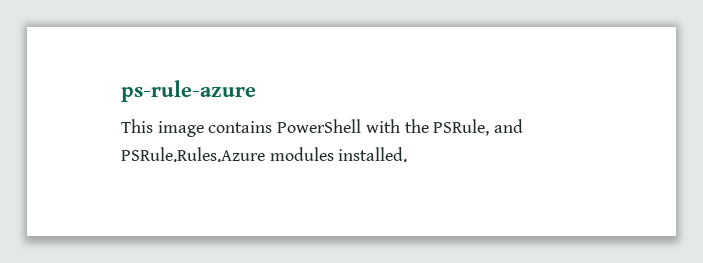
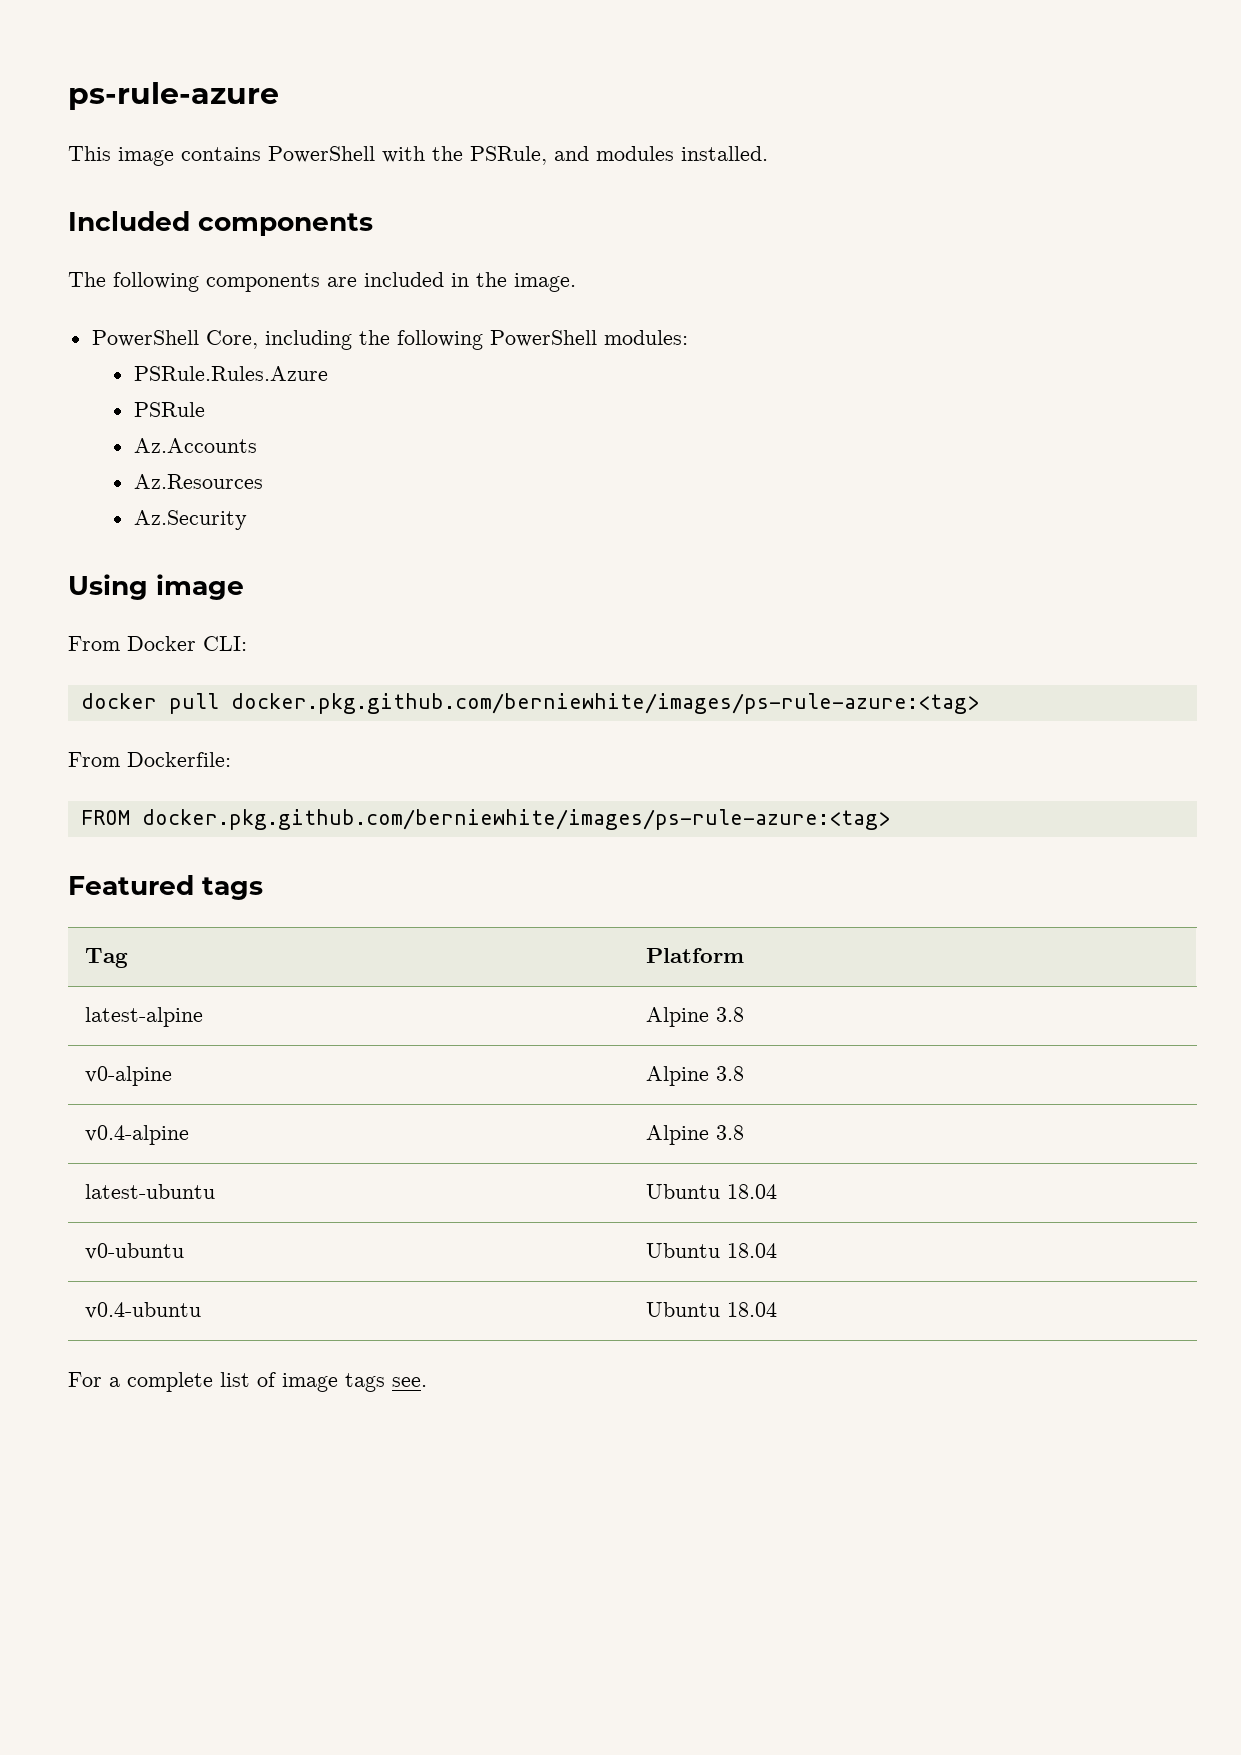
- This image contains PowerShell with the PSRule, and PSRule.Rules.Azure modules installed.
+ This image contains PowerShell with the PSRule, and modules installed.
+ Included components
+ The following components are included in the image.
+ PowerShell Core, including the following PowerShell modules:
+ PSRule.Rules.Azure
+ PSRule
+ Az.Accounts
+ Az.Resources
+ Az.Security
+ Using image
+ From Docker CLI:
+ docker pull docker.pkg.github.com/berniewhite/images/ps-rule-azure:<tag>
+ From Dockerfile:
+ FROM docker.pkg.github.com/berniewhite/images/ps-rule-azure:<tag>
+ Featured tags
+ Tag | Platform
+ latest-alpine | Alpine 3.8
+ v0-alpine | Alpine 3.8
+ v0.4-alpine | Alpine 3.8
+ latest-ubuntu | Ubuntu 18.04
+ v0-ubuntu | Ubuntu 18.04
+ v0.4-ubuntu | Ubuntu 18.04
+ For a complete list of image tags see.

